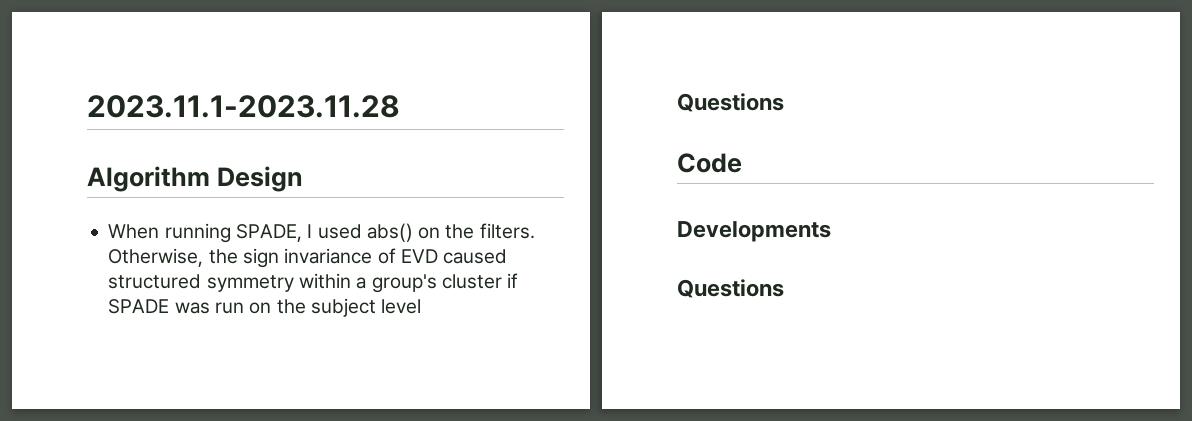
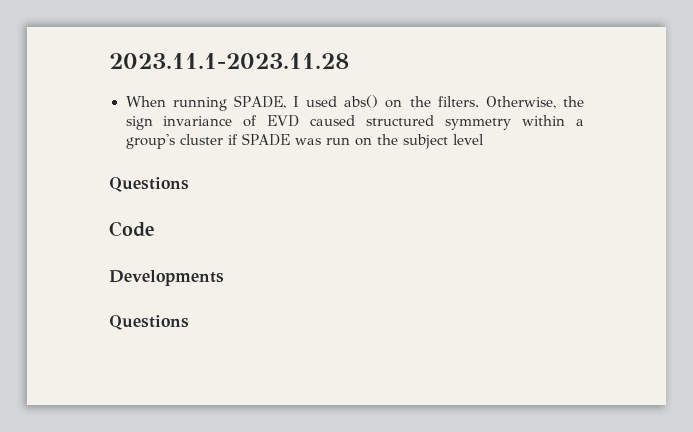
- Algorithm Design

